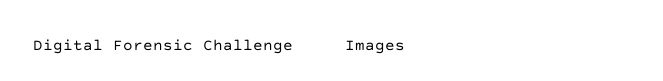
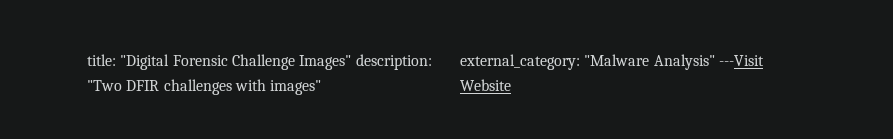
- Digital Forensic Challenge Images
+ title: "Digital Forensic Challenge Images" description: "Two DFIR challenges with images" external_category: "Malware Analysis" ---Visit Website

